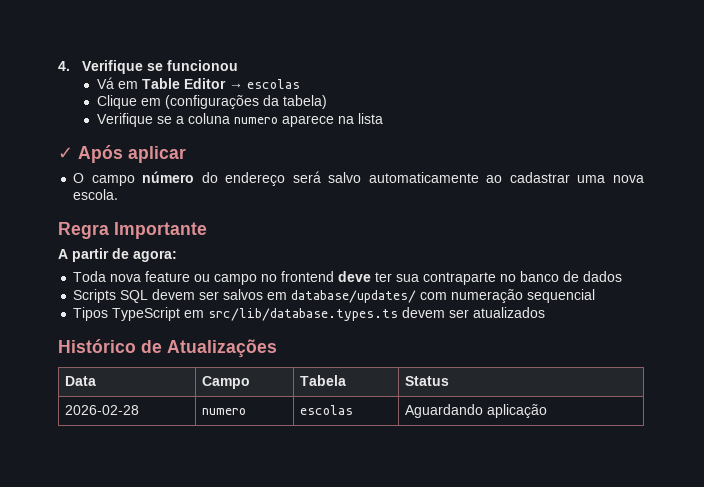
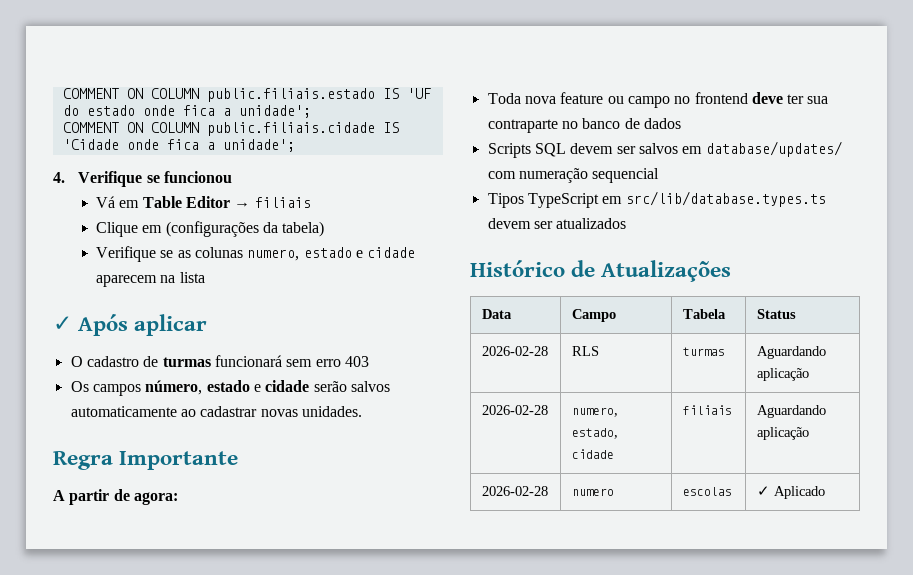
+ COMMENT ON COLUMN public.filiais.estado IS 'UF do estado onde fica a unidade';
+ COMMENT ON COLUMN public.filiais.cidade IS 'Cidade onde fica a unidade';
- Vá em Table Editor → escolas
+ Vá em Table Editor → filiais
- Verifique se a coluna numero aparece na lista
+ Verifique se as colunas numero, estado e cidade aparecem na lista
- O campo número do endereço será salvo automaticamente ao cadastrar uma nova escola.
+ O cadastro de turmas funcionará sem erro 403
+ Os campos número, estado e cidade serão salvos automaticamente ao cadastrar novas unidades.
+ 2026-02-28 | RLS | turmas | Aguardando aplicação
+ 2026-02-28 | numero, estado, cidade | filiais | Aguardando aplicação
- 2026-02-28 | numero | escolas | Aguardando aplicação
+ 2026-02-28 | numero | escolas | ✓ Aplicado

